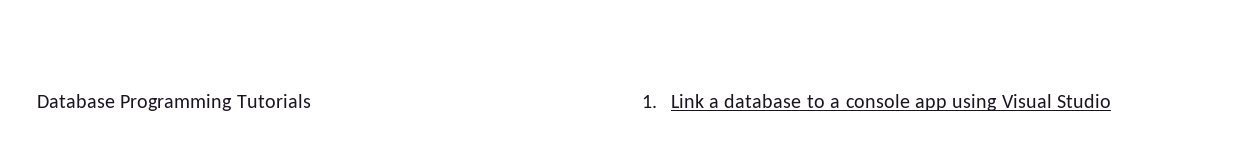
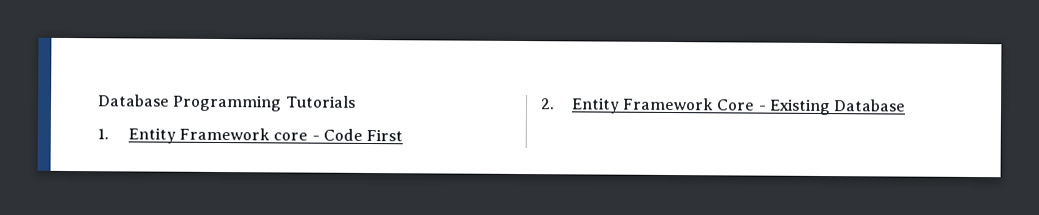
- 1. Link a database to a console app using Visual Studio
+ 1. Entity Framework core - Code First
+ 2. Entity Framework Core - Existing Database

